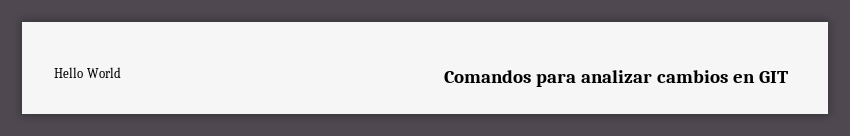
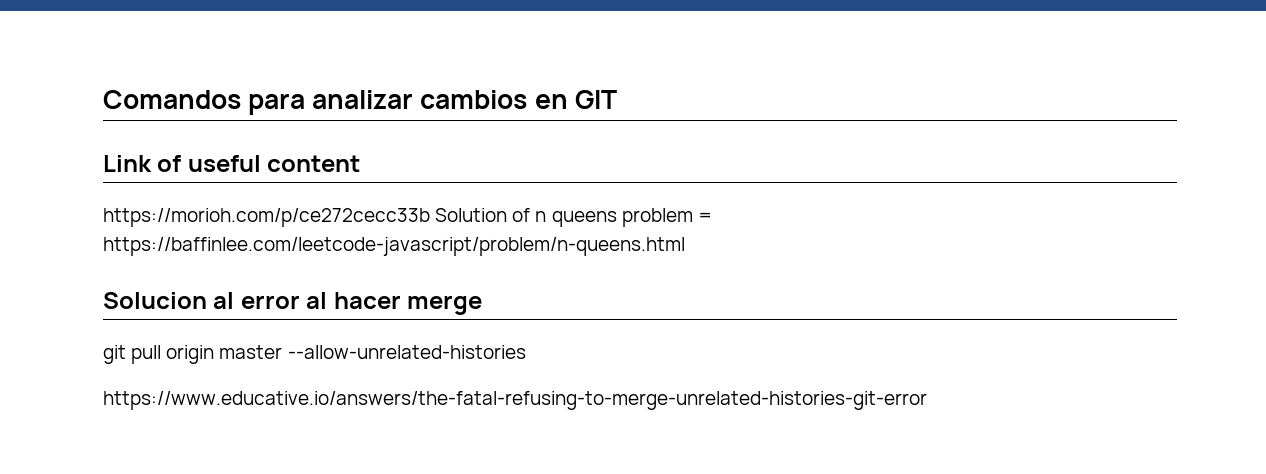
- Hello World
+ Link of useful content
+ https://morioh.com/p/ce272cecc33b Solution of n queens problem = https://baffinlee.com/leetcode-javascript/problem/n-queens.html
+ Solucion al error al hacer merge
+ git pull origin master --allow-unrelated-histories
+ https://www.educative.io/answers/the-fatal-refusing-to-merge-unrelated-histories-git-error

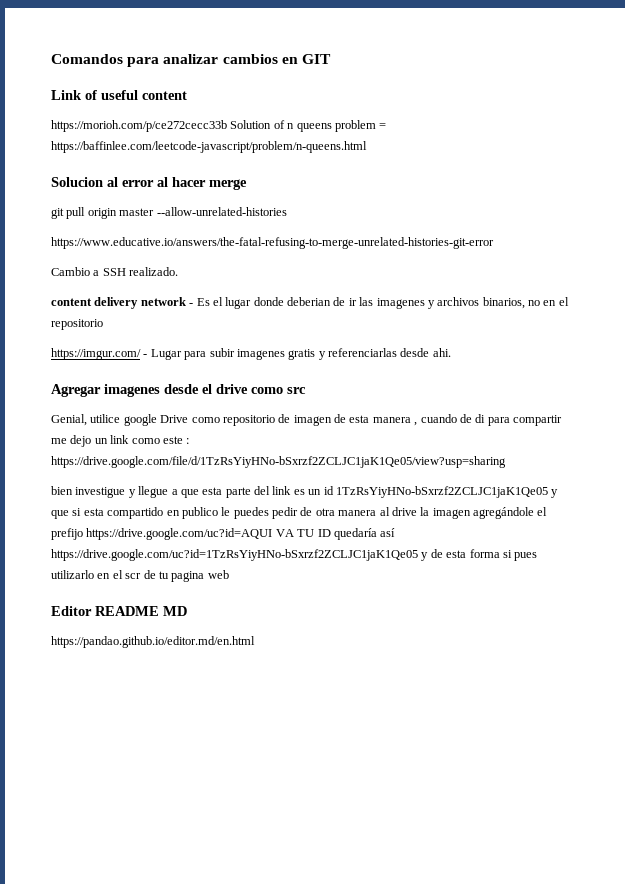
+ Cambio a SSH realizado.
+ content delivery network - Es el lugar donde deberian de ir las imagenes y archivos binarios, no en el repositorio
+ https://imgur.com/ - Lugar para subir imagenes gratis y referenciarlas desde ahi.
+ Agregar imagenes desde el drive como src
+ Genial, utilice google Drive como repositorio de imagen de esta manera , cuando de di para compartir me dejo un link como este : https://drive.google.com/file/d/1TzRsYiyHNo-bSxrzf2ZCLJC1jaK1Qe05/view?usp=sharing
+ bien investigue y llegue a que esta parte del link es un id 1TzRsYiyHNo-bSxrzf2ZCLJC1jaK1Qe05 y que si esta compartido en publico le puedes pedir de otra manera al drive la imagen agregándole el prefijo https://drive.google.com/uc?id=AQUI VA TU ID quedaría así https://drive.google.com/uc?id=1TzRsYiyHNo-bSxrzf2ZCLJC1jaK1Qe05 y de esta forma si pues utilizarlo en el scr de tu pagina web
+ Editor README MD
+ https://pandao.github.io/editor.md/en.html

